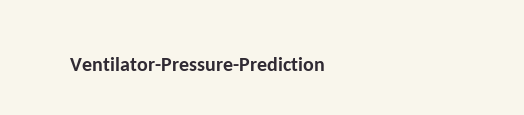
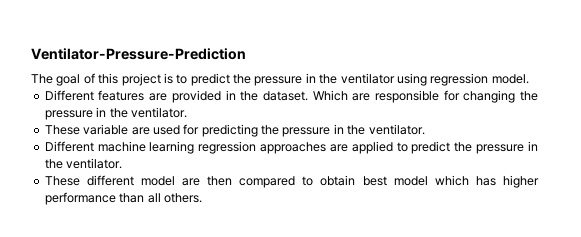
+ The goal of this project is to predict the pressure in the ventilator using regression model.
+ Different features are provided in the dataset. Which are responsible for changing the pressure in the ventilator.
+ These variable are used for predicting the pressure in the ventilator.
+ Different machine learning regression approaches are applied to predict the pressure in the ventilator.
+ These different model are then compared to obtain best model which has higher performance than all others.

